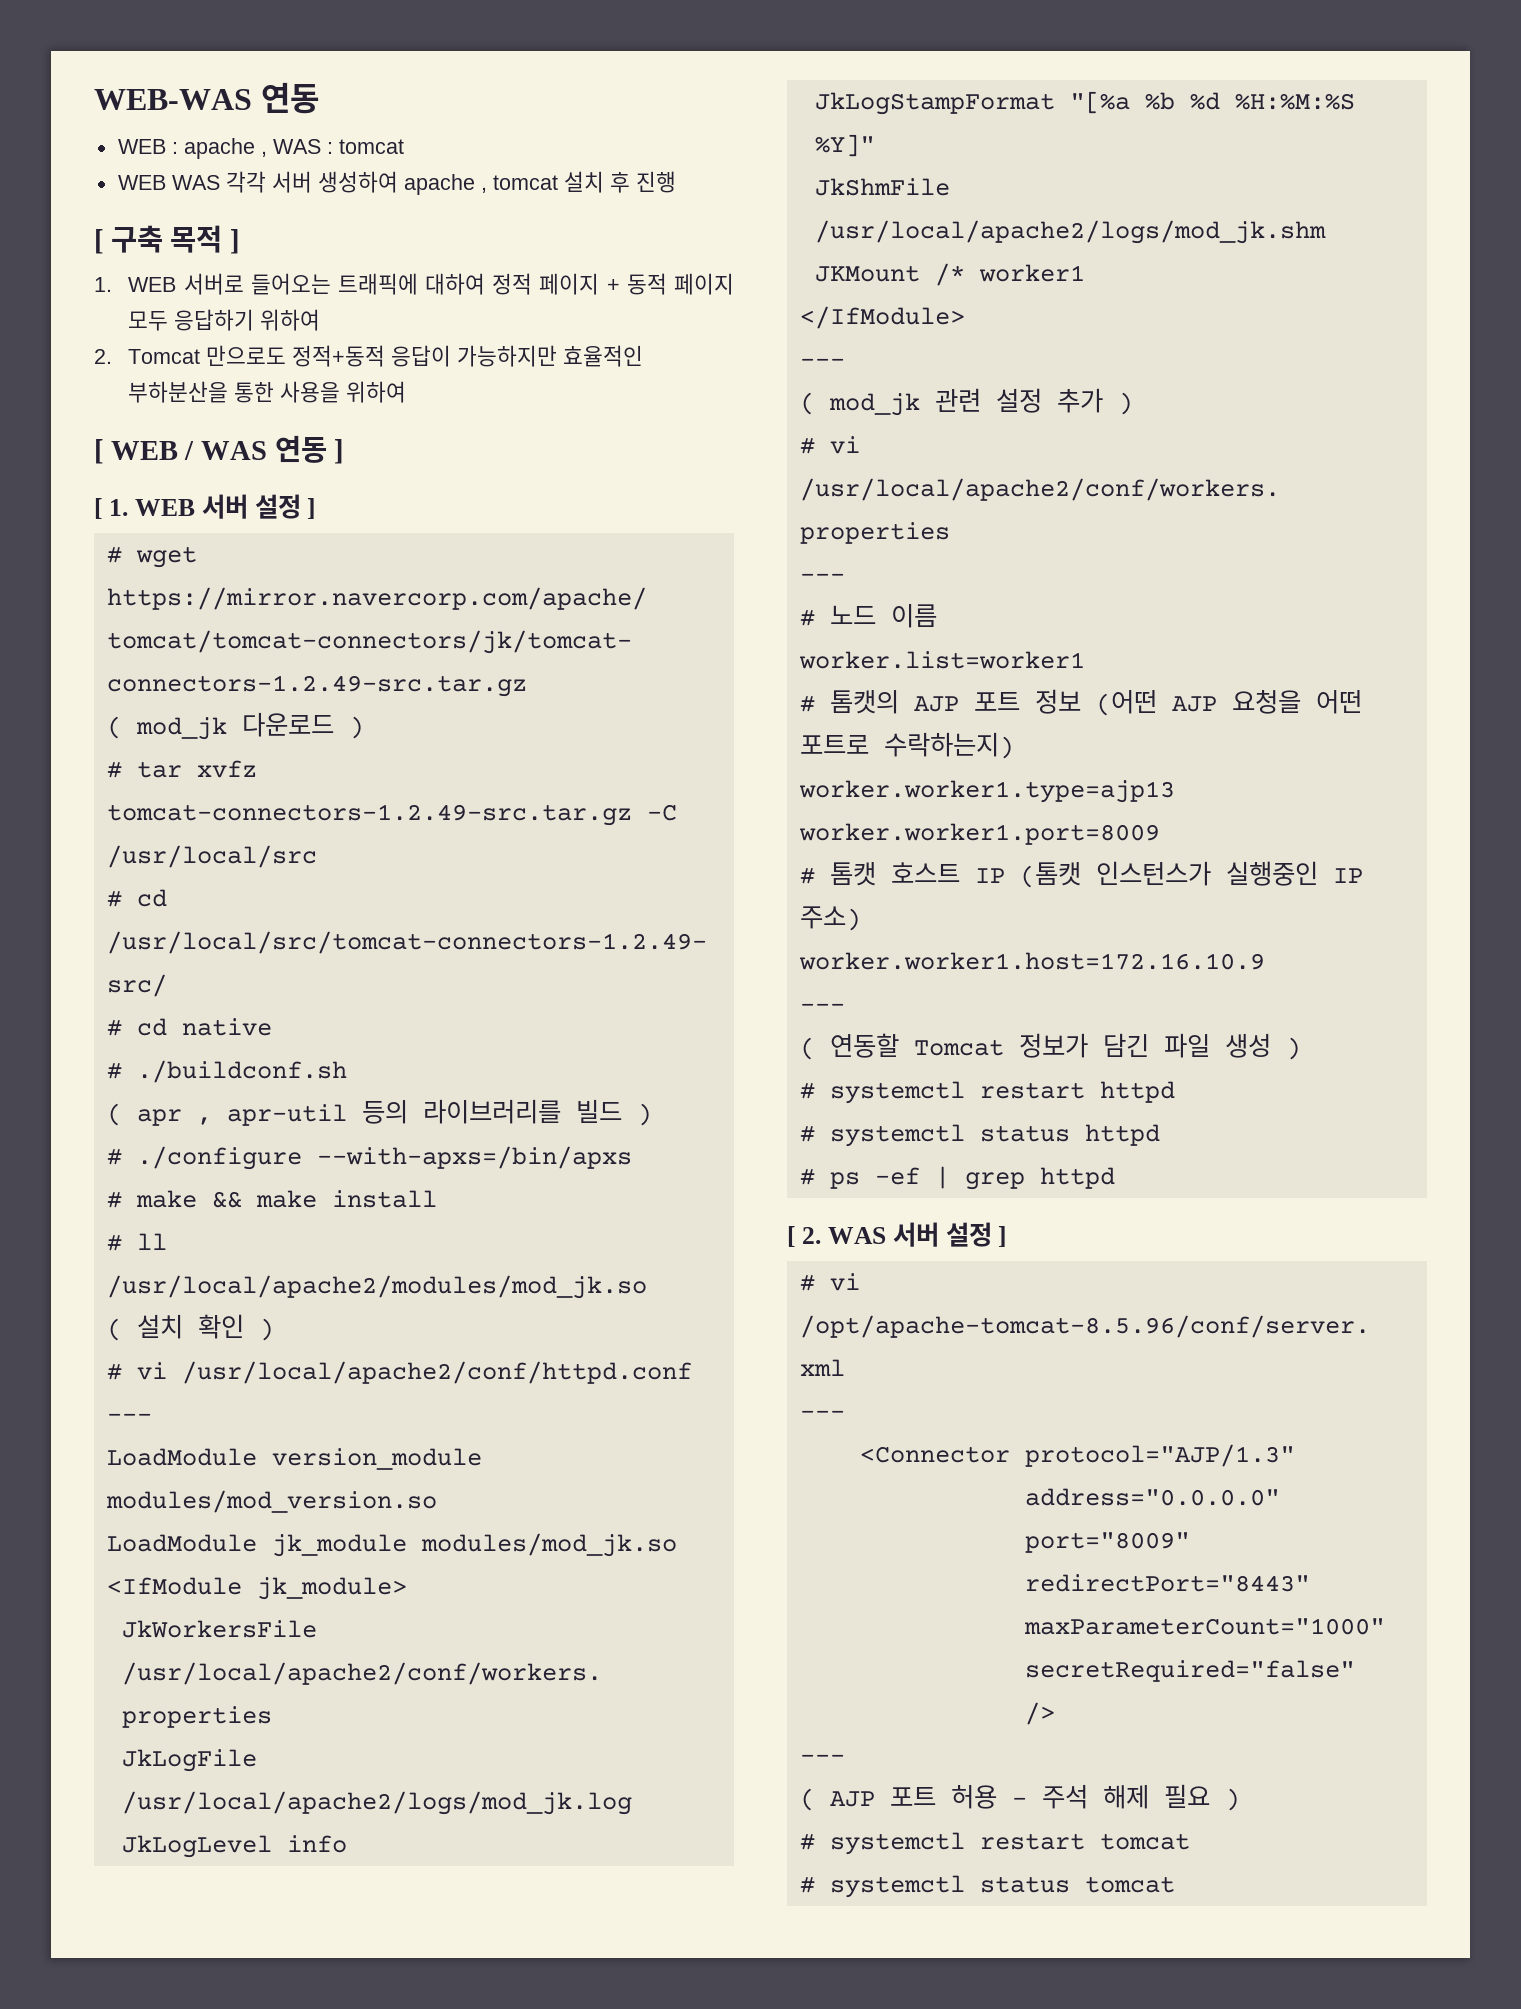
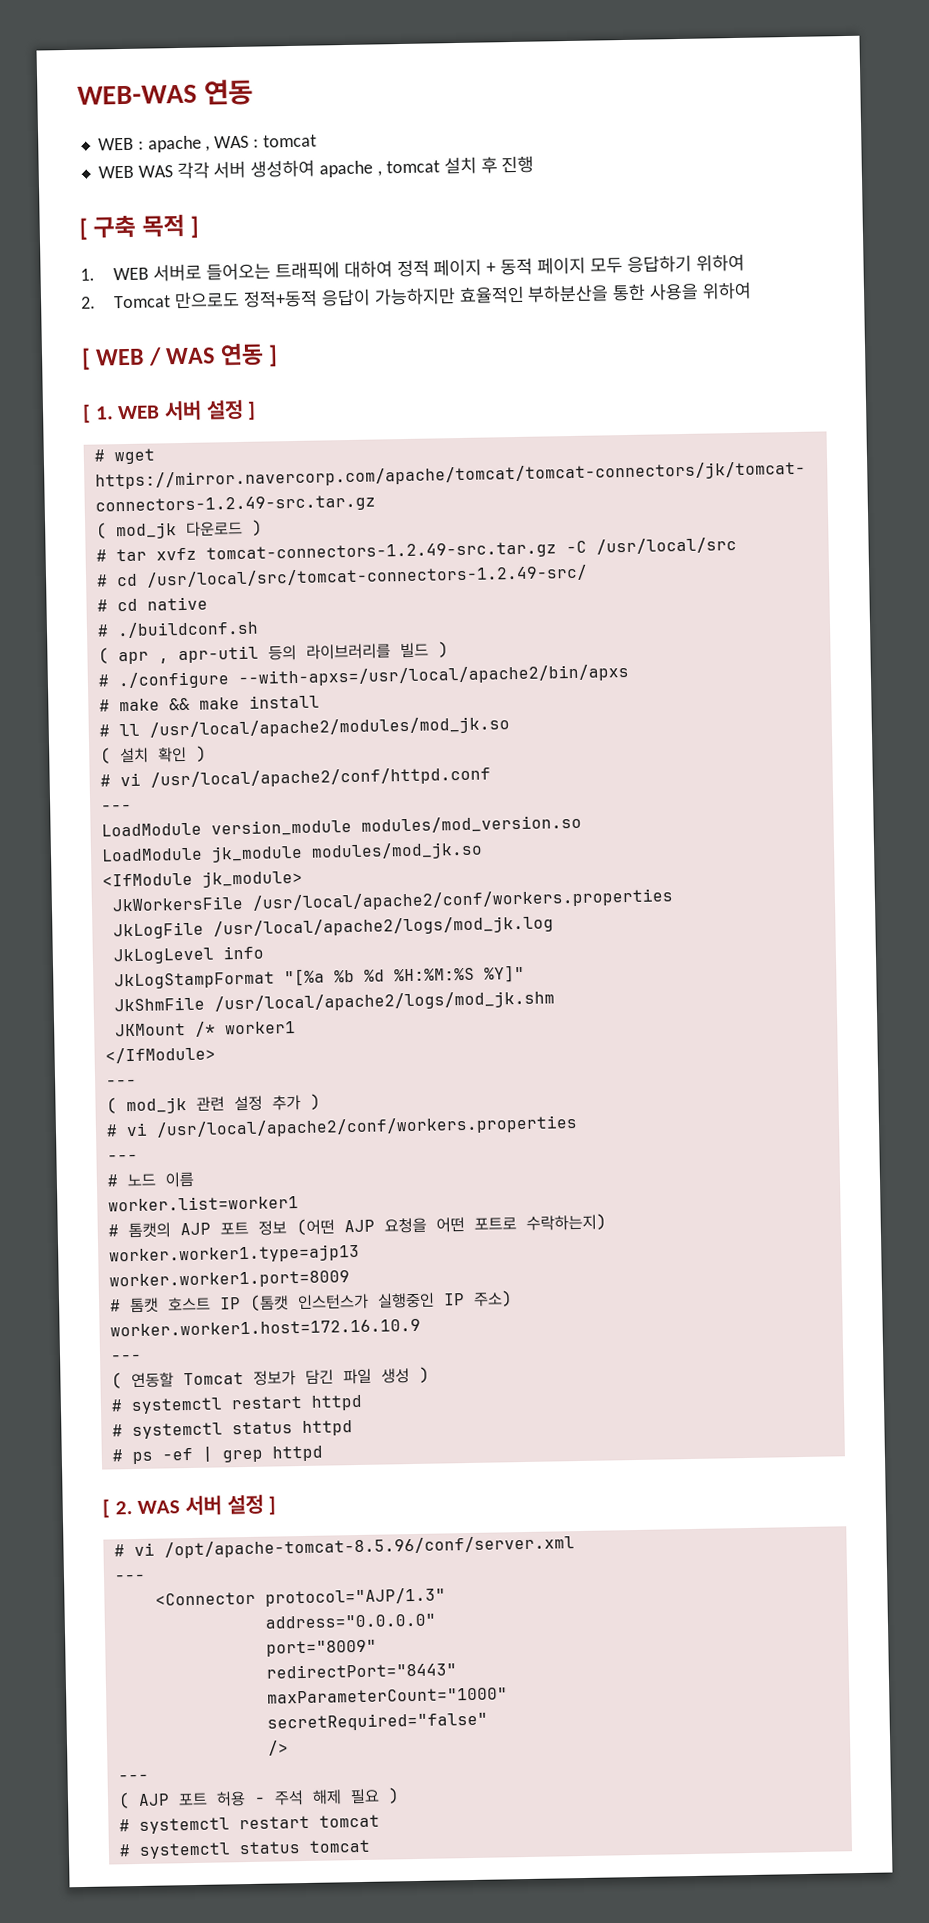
- # ./configure --with-apxs=/bin/apxs
+ # ./configure --with-apxs=/usr/local/apache2/bin/apxs

